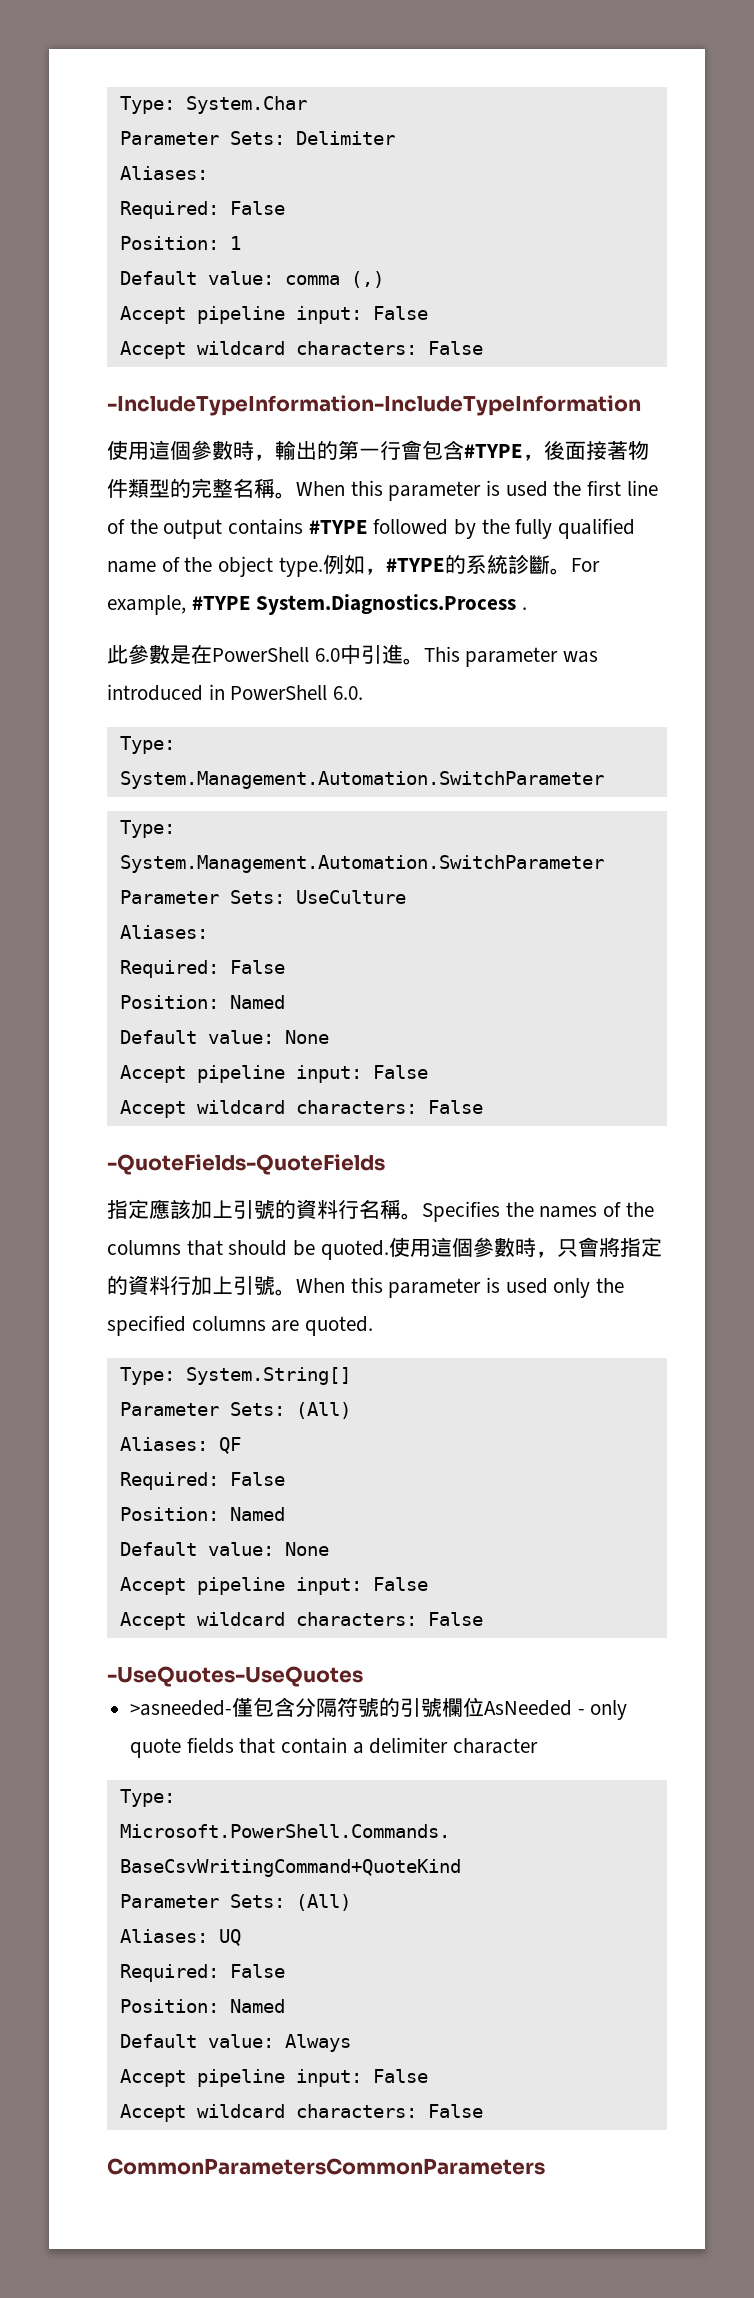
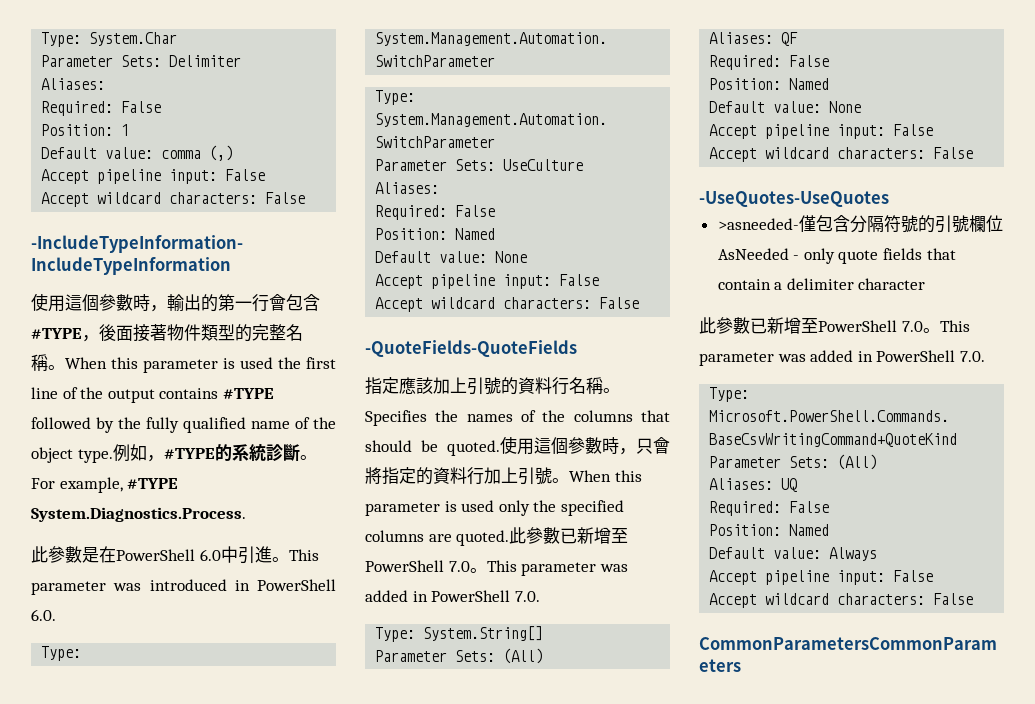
- For example, #TYPE System.Diagnostics.Process .
+ For example, #TYPE System.Diagnostics.Process.
- When this parameter is used only the specified columns are quoted.
+ When this parameter is used only the specified columns are quoted.此參數已新增至PowerShell 7.0。This parameter was added in PowerShell 7.0.
  >asneeded-僅包含分隔符號的引號欄位AsNeeded - only quote fields that contain a delimiter character
+ 此參數已新增至PowerShell 7.0。This parameter was added in PowerShell 7.0.

